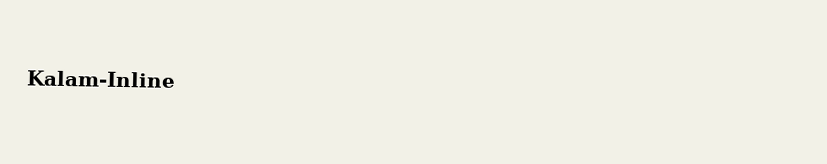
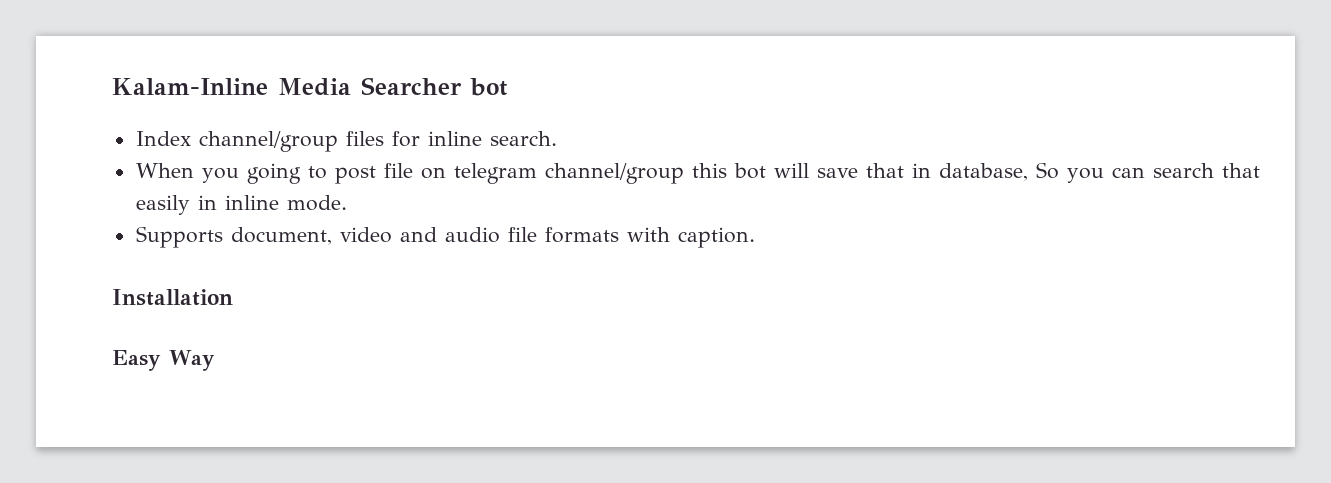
- Kalam-Inline
+ Kalam-Inline Media Searcher bot
+ Index channel/group files for inline search.
+ When you going to post file on telegram channel/group this bot will save that in database, So you can search that easily in inline mode.
+ Supports document, video and audio file formats with caption.
+ Installation
+ Easy Way

